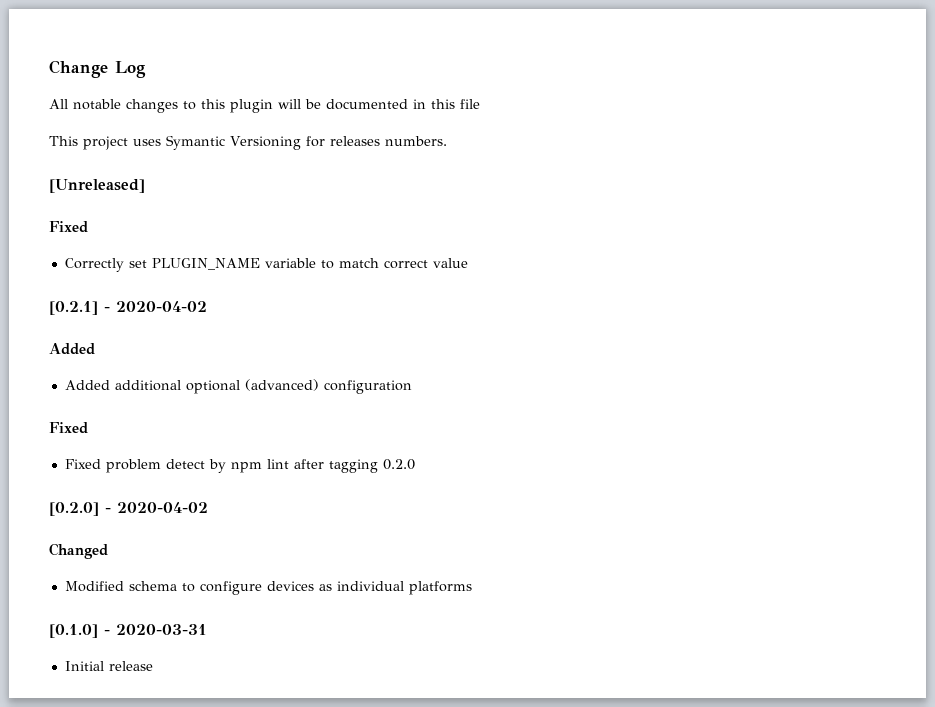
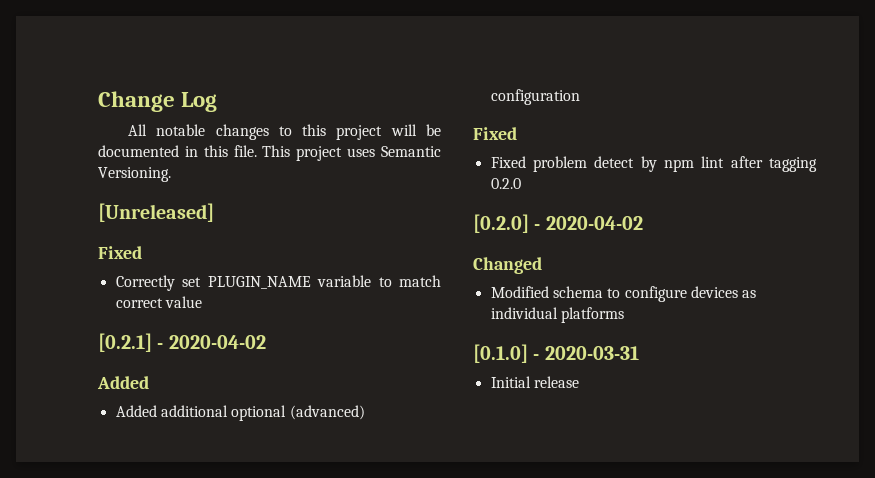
- All notable changes to this plugin will be documented in this file
- This project uses Symantic Versioning for releases numbers.
+ All notable changes to this project will be documented in this file. This project uses Semantic Versioning.

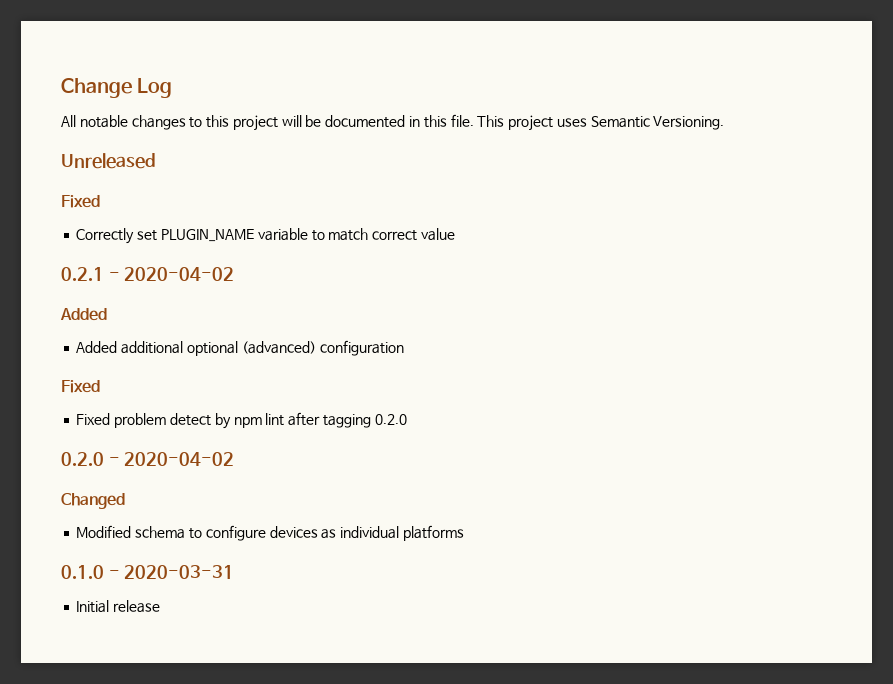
- [Unreleased]
+ Unreleased
- [0.2.1] - 2020-04-02
+ 0.2.1 - 2020-04-02
- [0.2.0] - 2020-04-02
+ 0.2.0 - 2020-04-02
- [0.1.0] - 2020-03-31
+ 0.1.0 - 2020-03-31

